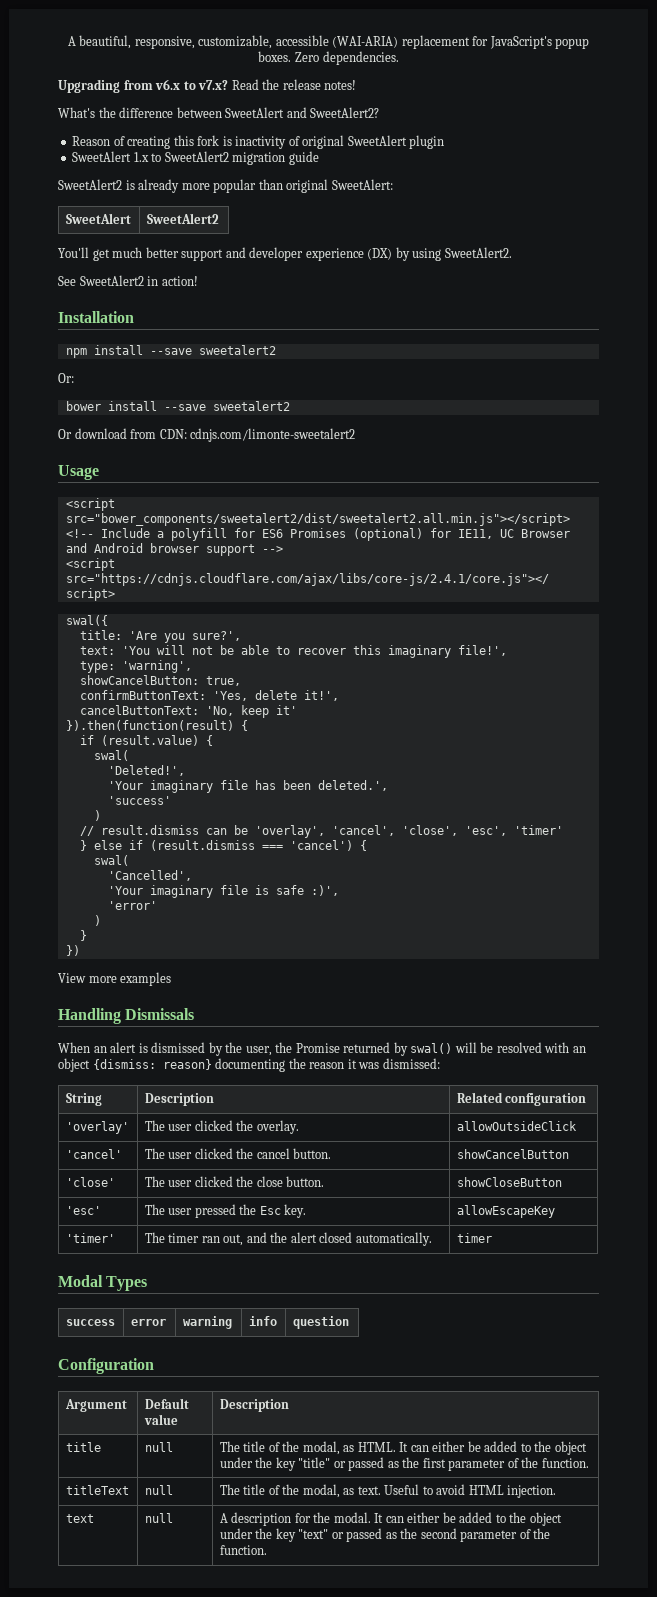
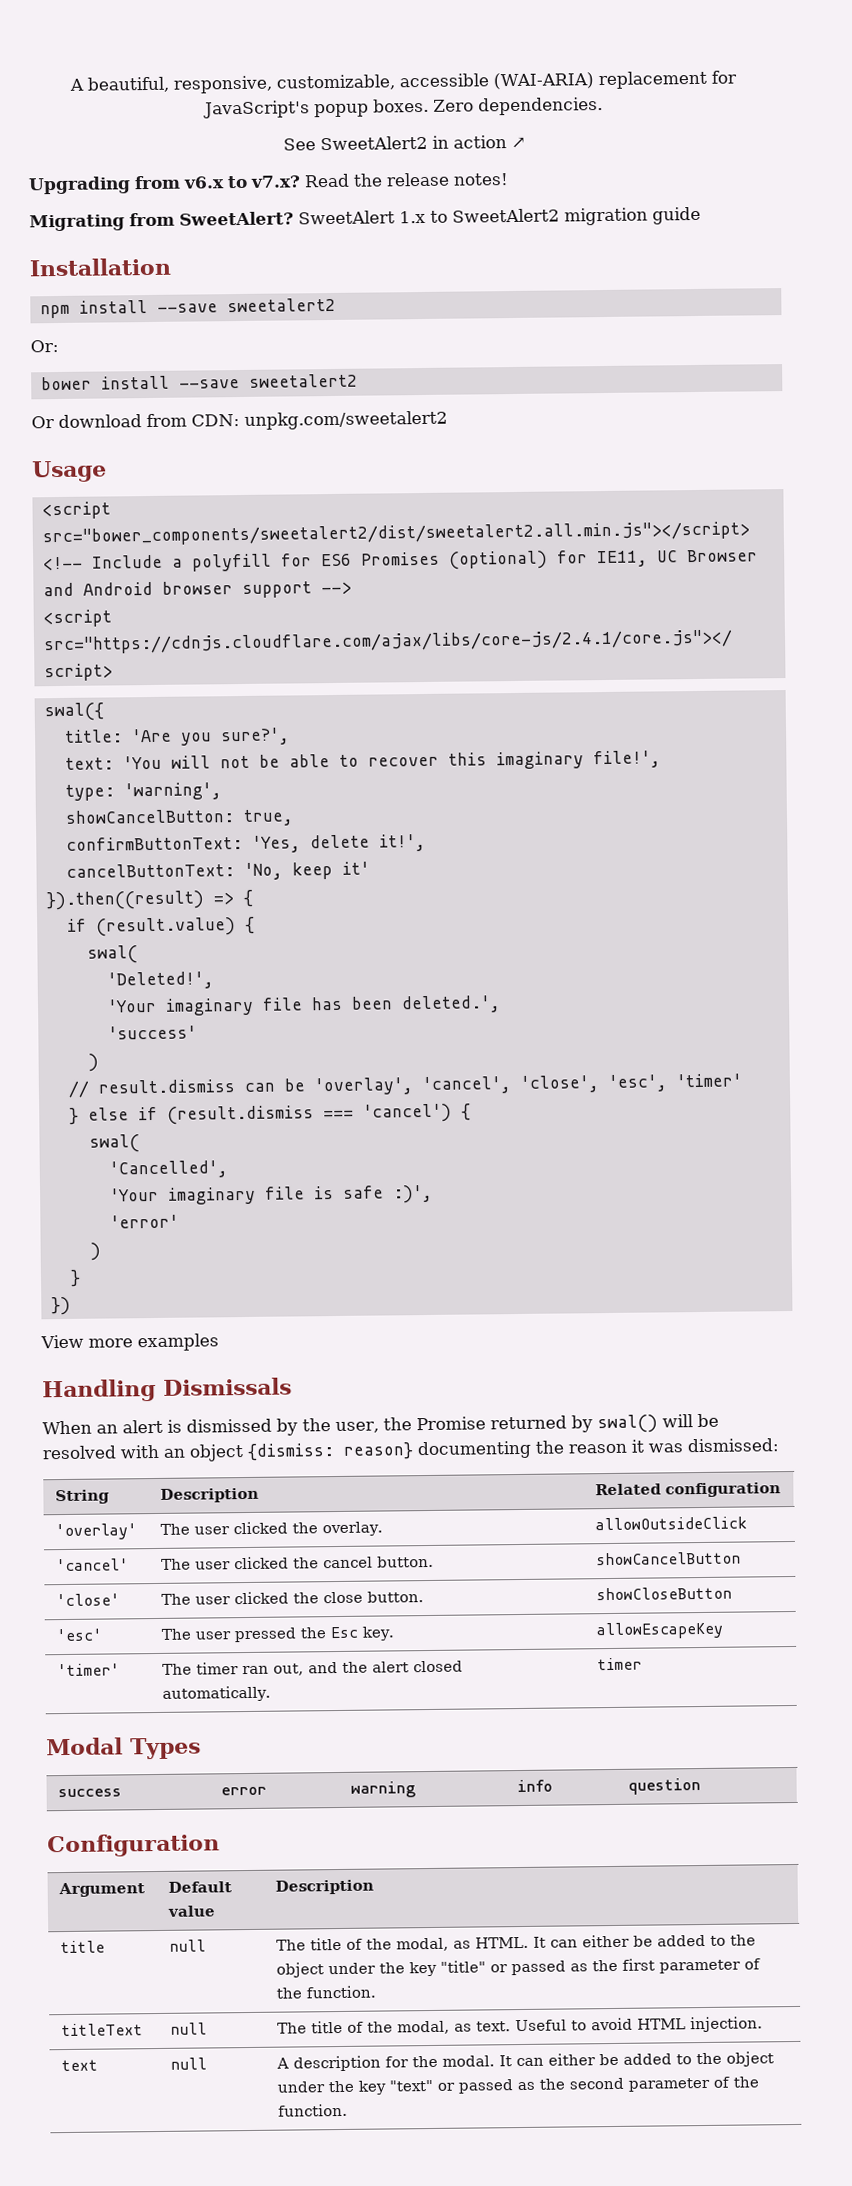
+ See SweetAlert2 in action ↗
- What's the difference between SweetAlert and SweetAlert2?
- Reason of creating this fork is inactivity of original SweetAlert plugin
- SweetAlert 1.x to SweetAlert2 migration guide
+ Migrating from SweetAlert? SweetAlert 1.x to SweetAlert2 migration guide
- SweetAlert2 is already more popular than original SweetAlert:
- SweetAlert | SweetAlert2
- You'll get much better support and developer experience (DX) by using SweetAlert2.
- See SweetAlert2 in action!
- Or download from CDN: cdnjs.com/limonte-sweetalert2
+ Or download from CDN: unpkg.com/sweetalert2
- }).then(function(result) {
+ }).then((result) => {

